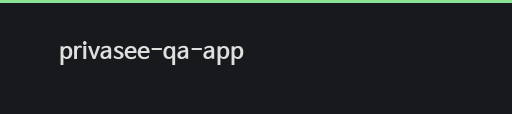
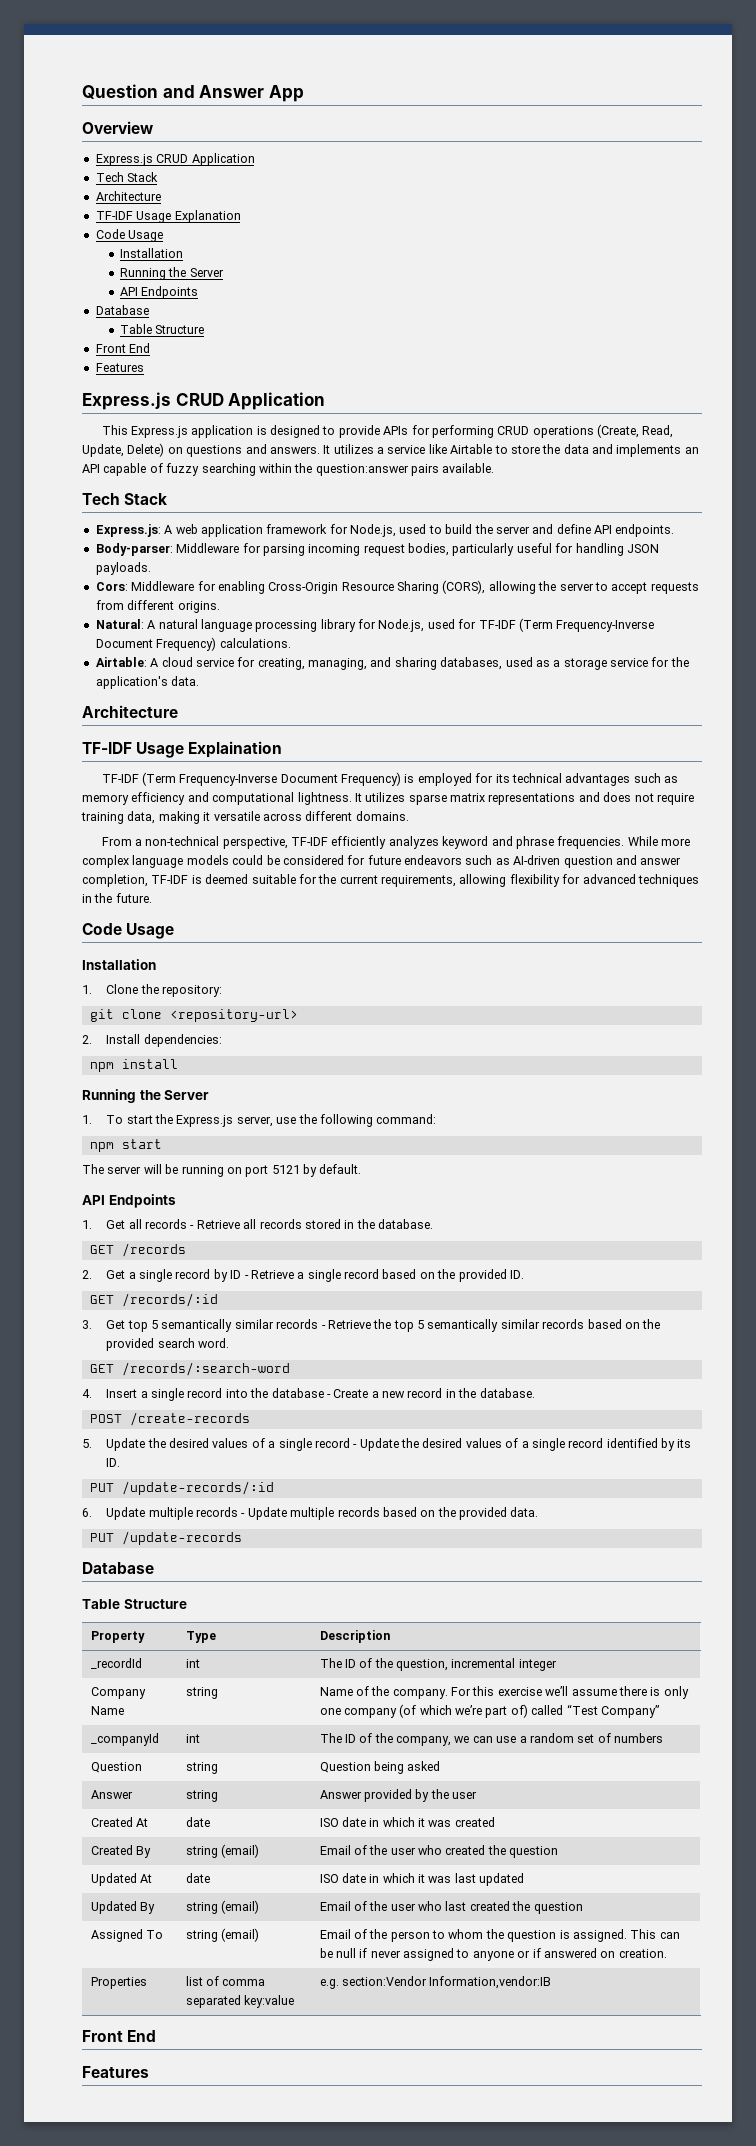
- privasee-qa-app
+ Question and Answer App
+ Overview
+ Express.js CRUD Application
+ Tech Stack
+ Architecture
+ TF-IDF Usage Explanation
+ Code Usage
+ Installation
+ Running the Server
+ API Endpoints
+ Database
+ Table Structure
+ Front End
+ Features
+ Express.js CRUD Application
+ This Express.js application is designed to provide APIs for performing CRUD operations (Create, Read, Update, Delete) on questions and answers. It utilizes a service like Airtable to store the data and implements an API capable of fuzzy searching within the question:answer pairs available.
+ Tech Stack
+ Express.js: A web application framework for Node.js, used to build the server and define API endpoints.
+ Body-parser: Middleware for parsing incoming request bodies, particularly useful for handling JSON payloads.
+ Cors: Middleware for enabling Cross-Origin Resource Sharing (CORS), allowing the server to accept requests from different origins.
+ Natural: A natural language processing library for Node.js, used for TF-IDF (Term Frequency-Inverse Document Frequency) calculations.
+ Airtable: A cloud service for creating, managing, and sharing databases, used as a storage service for the application's data.
+ Architecture
+ TF-IDF Usage Explaination
+ TF-IDF (Term Frequency-Inverse Document Frequency) is employed for its technical advantages such as memory efficiency and computational lightness. It utilizes sparse matrix representations and does not require training data, making it versatile across different domains.
+ From a non-technical perspective, TF-IDF efficiently analyzes keyword and phrase frequencies. While more complex language models could be considered for future endeavors such as AI-driven question and answer completion, TF-IDF is deemed suitable for the current requirements, allowing flexibility for advanced techniques in the future.
+ Code Usage
+ Installation
+ 1. Clone the repository:
+ git clone <repository-url>
+ 2. Install dependencies:
+ npm install
+ Running the Server
+ 1. To start the Express.js server, use the following command:
+ npm start
+ The server will be running on port 5121 by default.
+ API Endpoints
+ 1. Get all records - Retrieve all records stored in the database.
+ GET /records
+ 2. Get a single record by ID - Retrieve a single record based on the provided ID.
+ GET /records/:id
+ 3. Get top 5 semantically similar records - Retrieve the top 5 semantically similar records based on the provided search word.
+ GET /records/:search-word
+ 4. Insert a single record into the database - Create a new record in the database.
+ POST /create-records
+ 5. Update the desired values of a single record - Update the desired values of a single record identified by its ID.
+ PUT /update-records/:id
+ 6. Update multiple records - Update multiple records based on the provided data.
+ PUT /update-records
+ Database
+ Table Structure
+ Property | Type | Description
+ _recordId | int | The ID of the question, incremental integer
+ Company Name | string | Name of the company. For this exercise we’ll assume there is only one company (of which we’re part of) called “Test Company”
+ _companyId | int | The ID of the company, we can use a random set of numbers
+ Question | string | Question being asked
+ Answer | string | Answer provided by the user
+ Created At | date | ISO date in which it was created
+ Created By | string (email) | Email of the user who created the question
+ Updated At | date | ISO date in which it was last updated
+ Updated By | string (email) | Email of the user who last created the question
+ Assigned To | string (email) | Email of the person to whom the question is assigned. This can be null if never assigned to anyone or if answered on creation.
+ Properties | list of comma separated key:value | e.g. section:Vendor Information,vendor:IB
+ Front End
+ Features

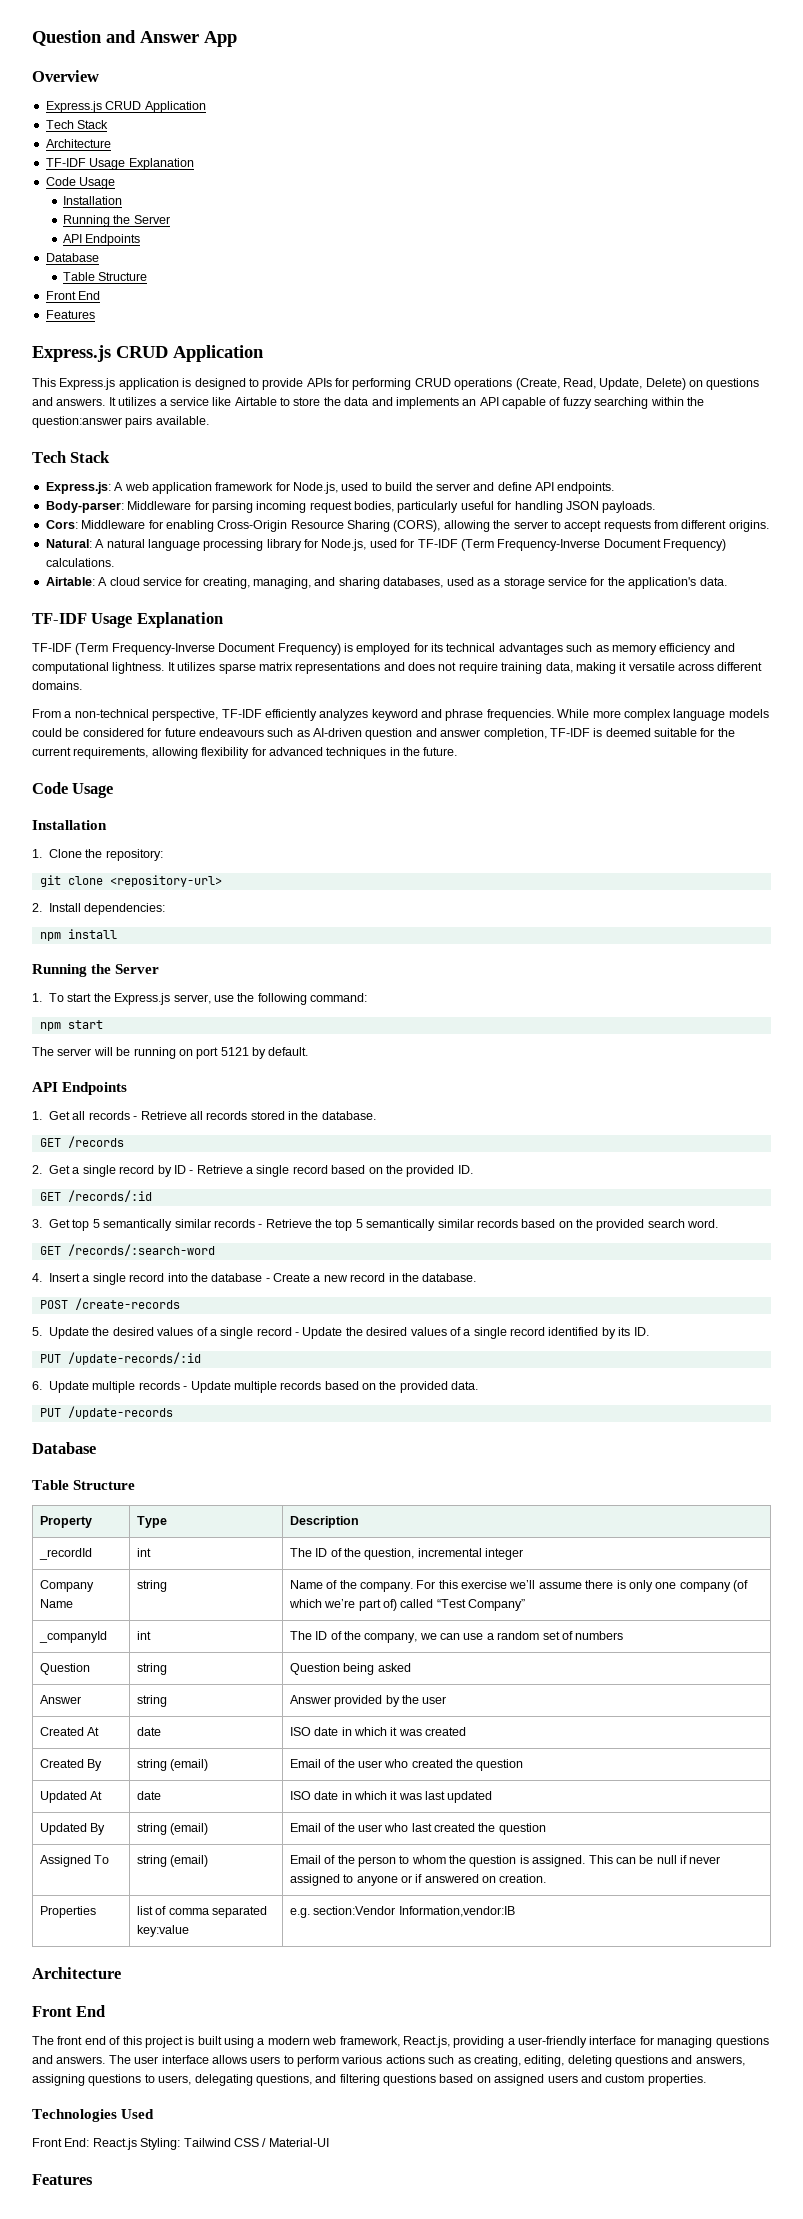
  Airtable: A cloud service for creating, managing, and sharing databases, used as a storage service for the application's data.
- Architecture
- TF-IDF Usage Explaination
+ TF-IDF Usage Explanation
- While more complex language models could be considered for future endeavors such as AI-driven question and answer completion, TF-IDF is deemed suitable for the current requirements, allowing flexibility for advanced techniques in the future.
+ While more complex language models could be considered for future endeavours such as AI-driven question and answer completion, TF-IDF is deemed suitable for the current requirements, allowing flexibility for advanced techniques in the future.
  Properties | list of comma separated key:value | e.g. section:Vendor Information,vendor:IB
+ Architecture
  Front End
+ The front end of this project is built using a modern web framework, React.js, providing a user-friendly interface for managing questions and answers. The user interface allows users to perform various actions such as creating, editing, deleting questions and answers, assigning questions to users, delegating questions, and filtering questions based on assigned users and custom properties.
+ Technologies Used
+ Front End: React.js Styling: Tailwind CSS / Material-UI

